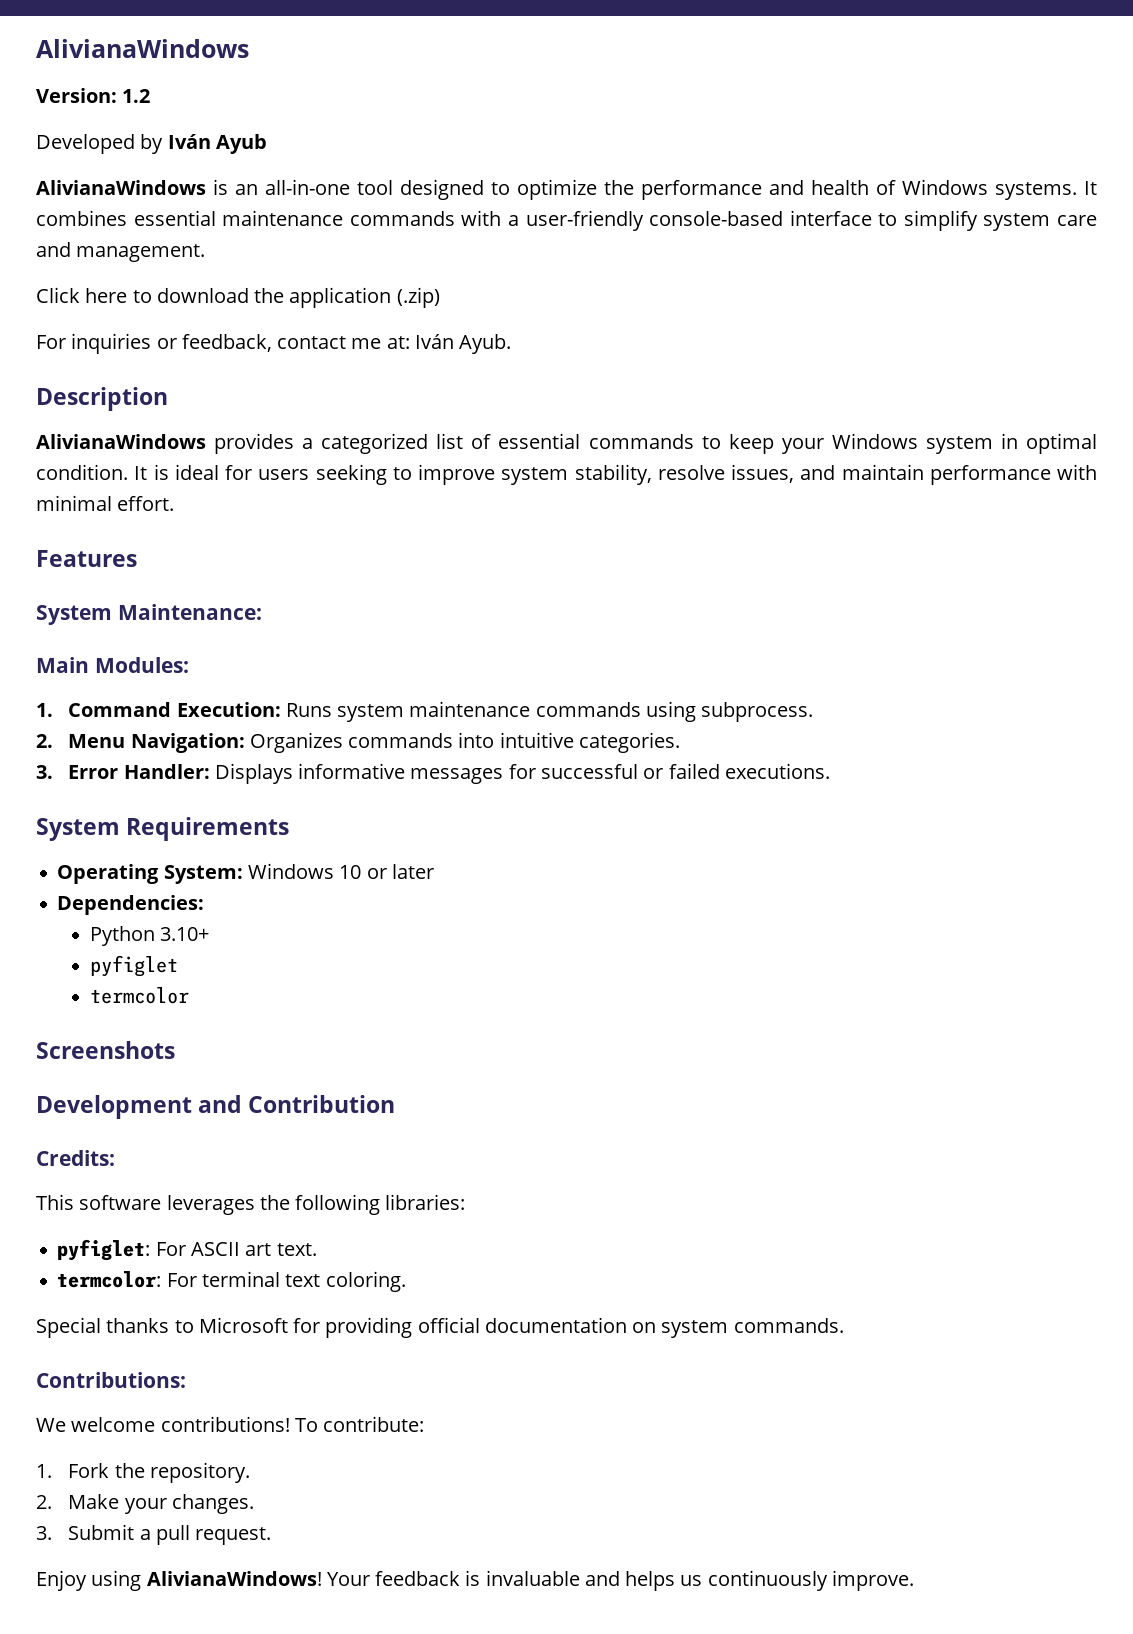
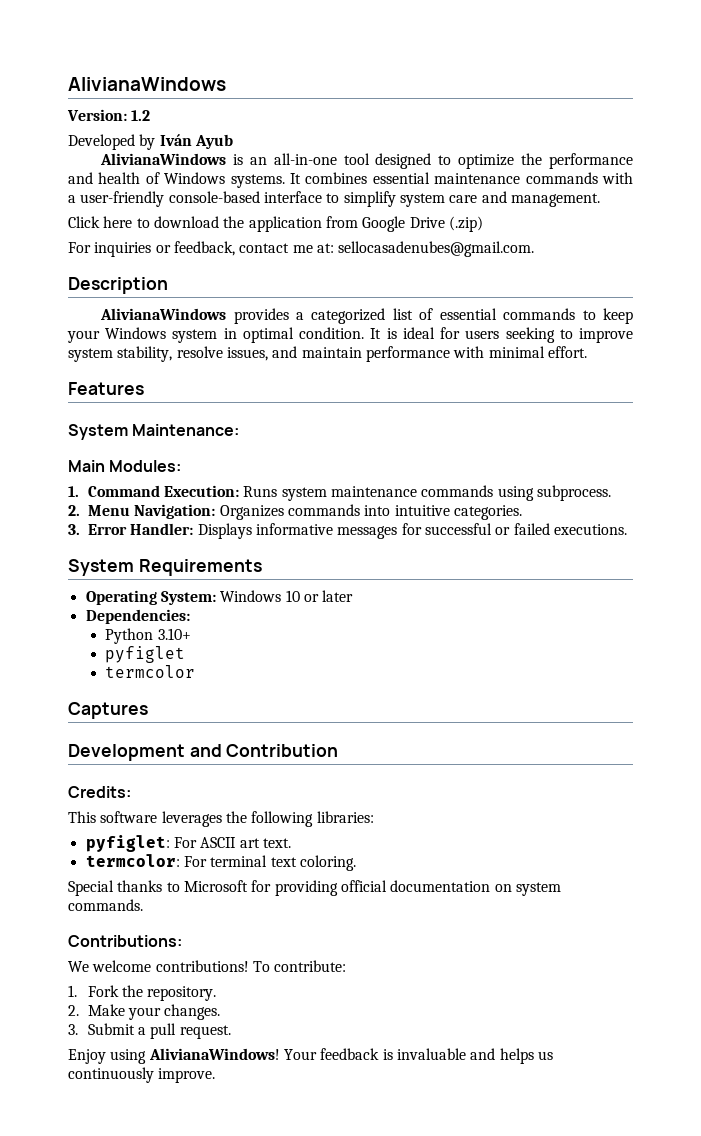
- Click here to download the application (.zip)
+ Click here to download the application from Google Drive (.zip)
- For inquiries or feedback, contact me at: Iván Ayub.
+ For inquiries or feedback, contact me at: sellocasadenubes@gmail.com.
- Screenshots
+ Captures

